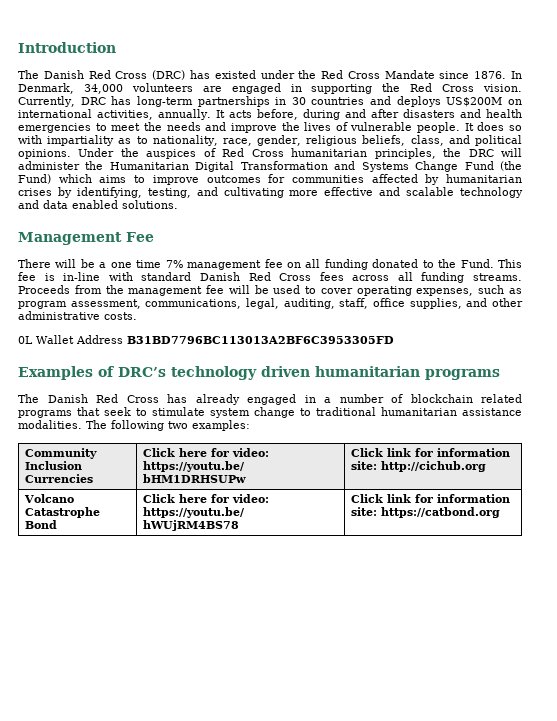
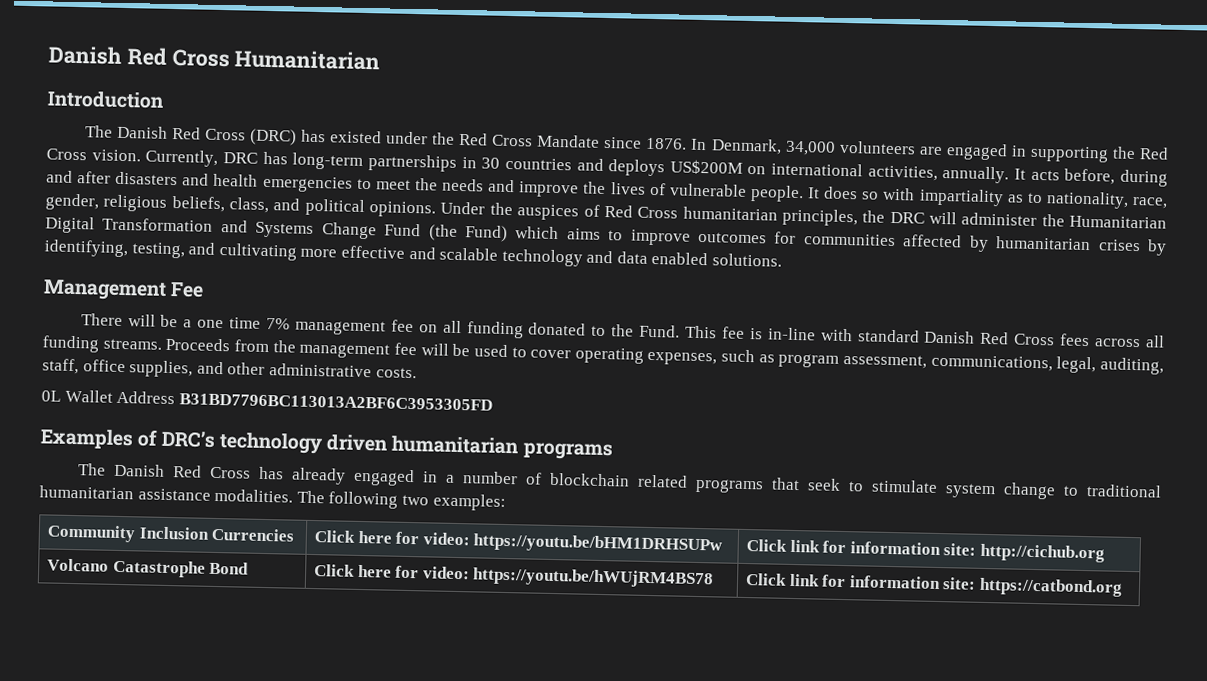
+ Danish Red Cross Humanitarian

